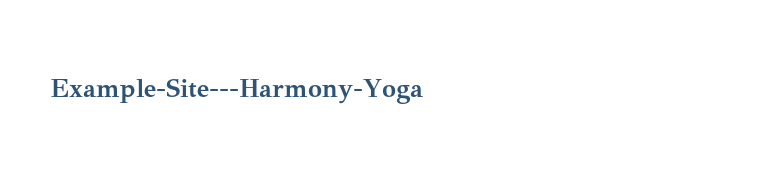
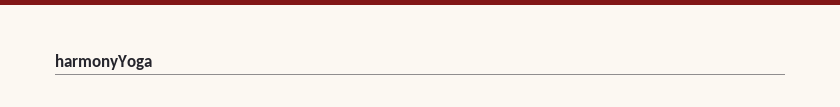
- Example-Site---Harmony-Yoga
+ harmonyYoga

